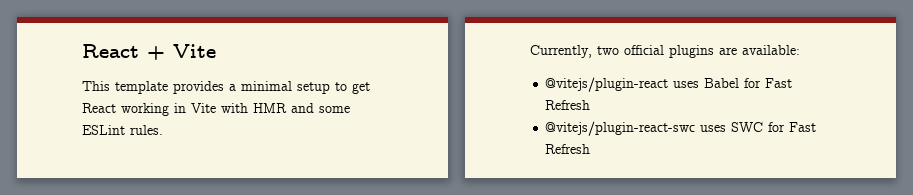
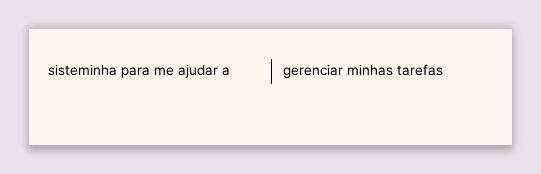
- React + Vite
- This template provides a minimal setup to get React working in Vite with HMR and some ESLint rules.
- Currently, two official plugins are available:
- @vitejs/plugin-react uses Babel for Fast Refresh
- @vitejs/plugin-react-swc uses SWC for Fast Refresh
+ sisteminha para me ajudar a gerenciar minhas tarefas

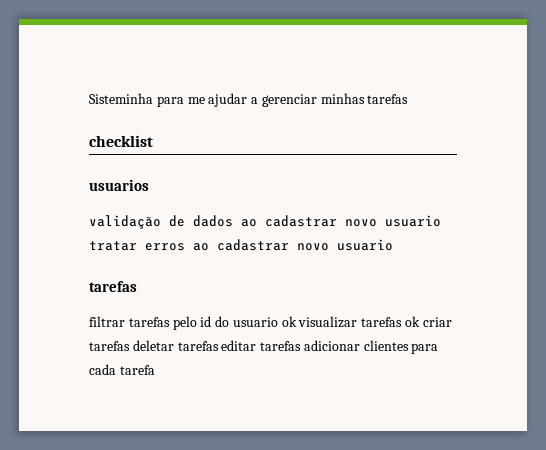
- sisteminha para me ajudar a gerenciar minhas tarefas
+ Sisteminha para me ajudar a gerenciar minhas tarefas
+ checklist
+ usuarios
+ validação de dados ao cadastrar novo usuario tratar erros ao cadastrar novo usuario
+ tarefas
+ filtrar tarefas pelo id do usuario ok visualizar tarefas ok criar tarefas deletar tarefas editar tarefas adicionar clientes para cada tarefa

